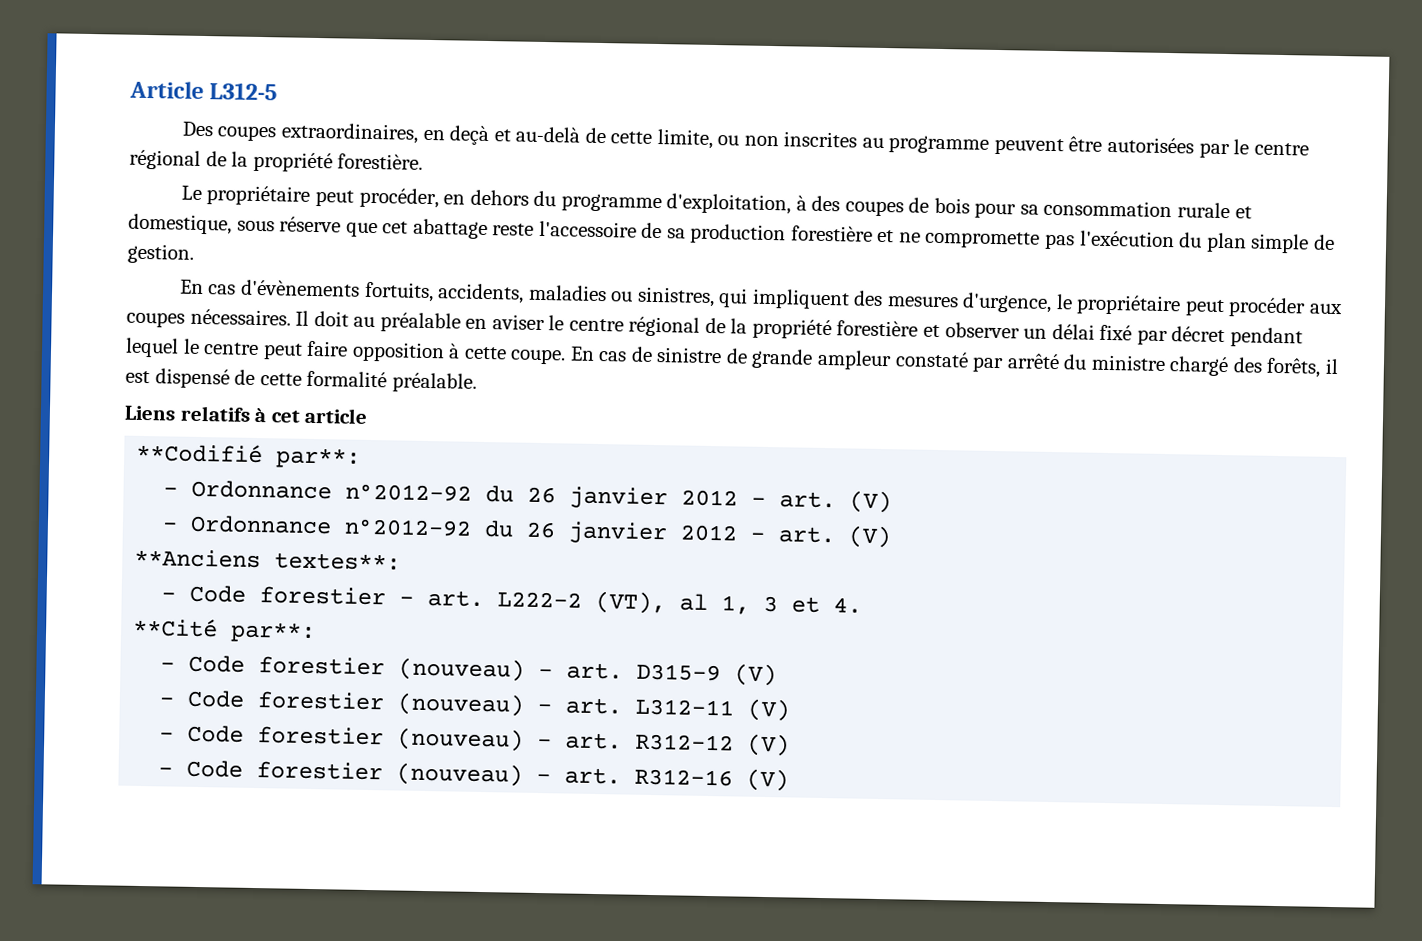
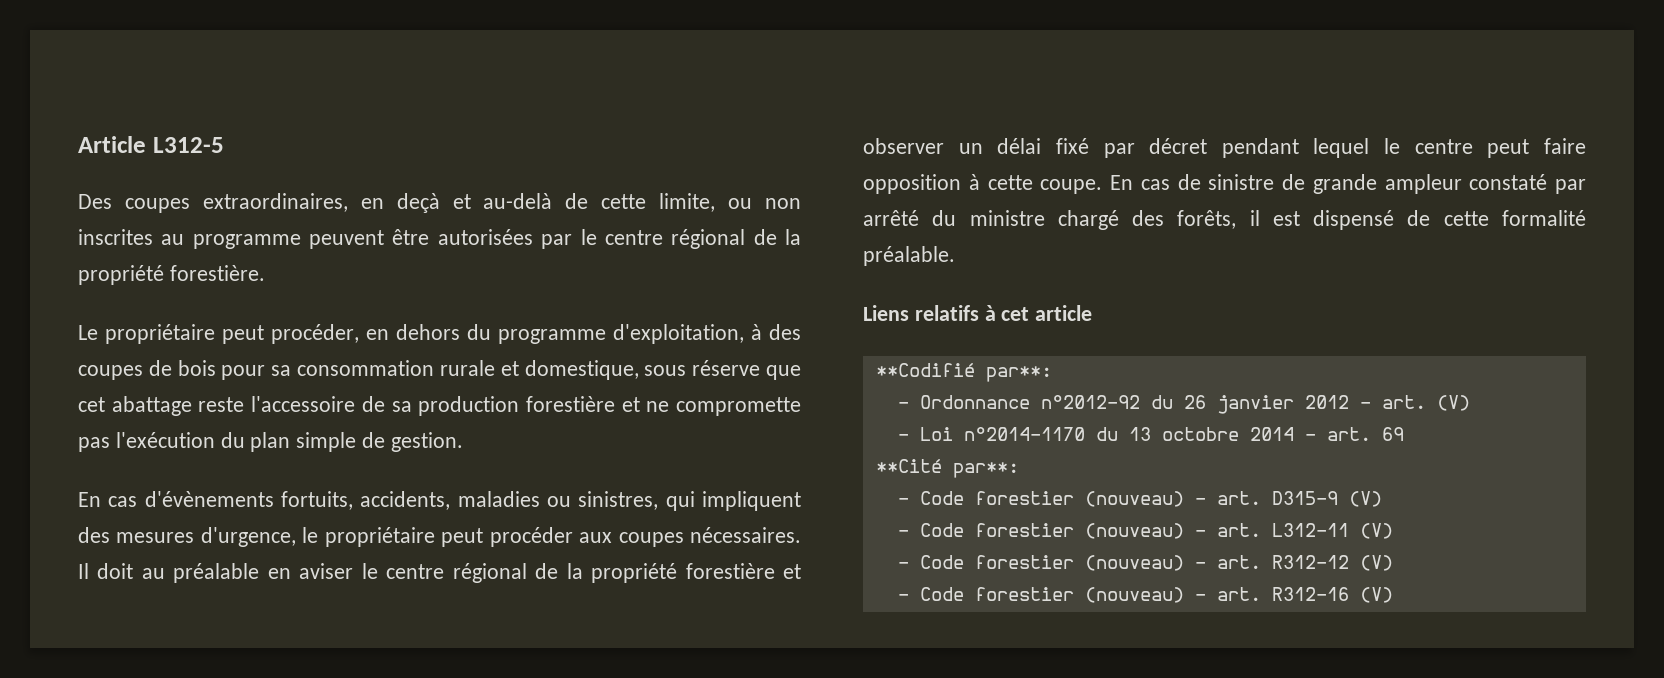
  **Codifié par**:
  - Ordonnance n°2012-92 du 26 janvier 2012 - art. (V)
- - Ordonnance n°2012-92 du 26 janvier 2012 - art. (V)
- **Anciens textes**:
- - Code forestier - art. L222-2 (VT), al 1, 3 et 4.
+ - Loi n°2014-1170 du 13 octobre 2014 - art. 69

